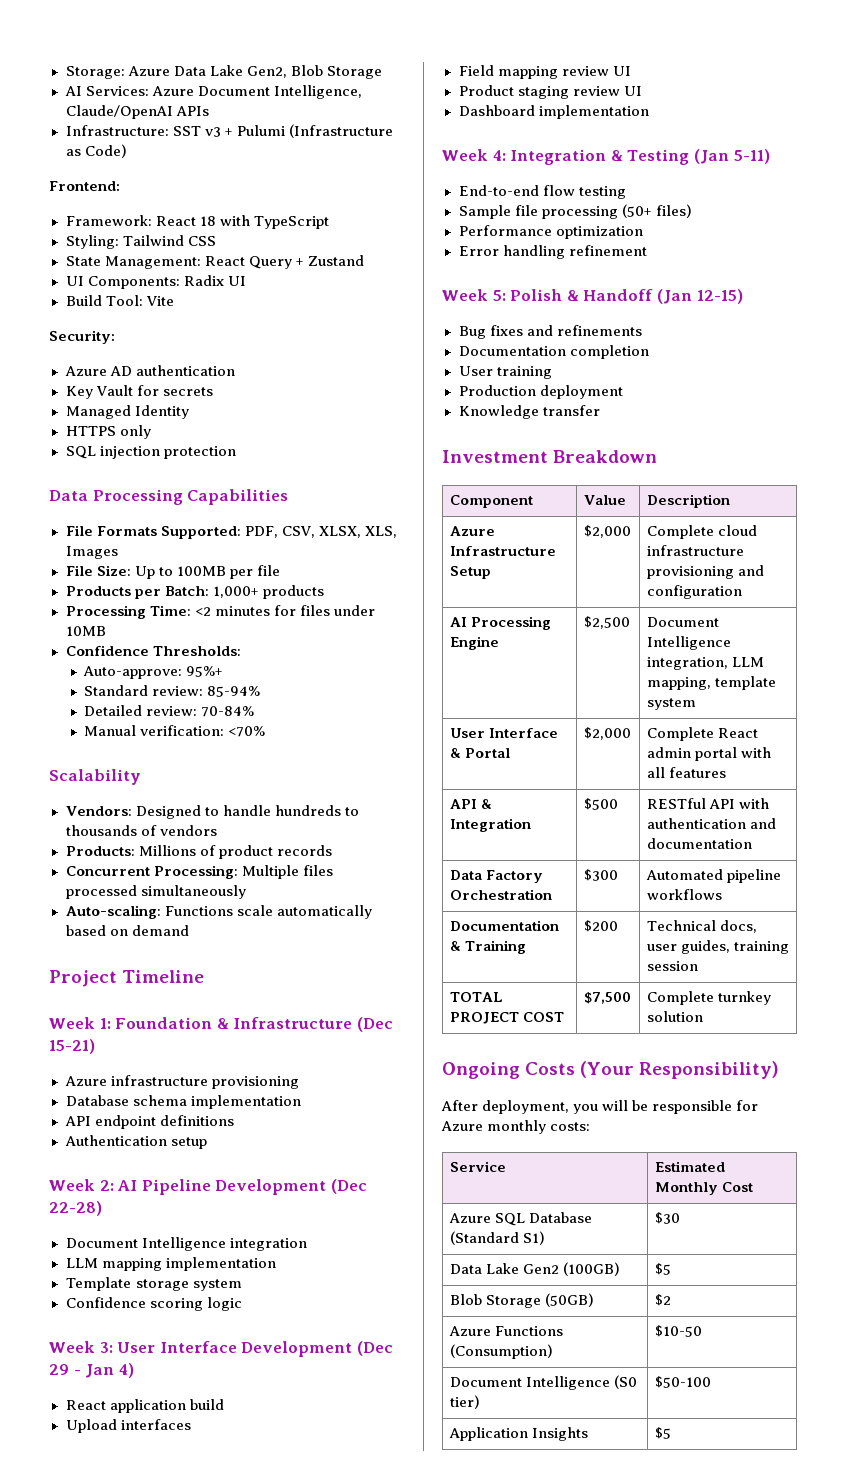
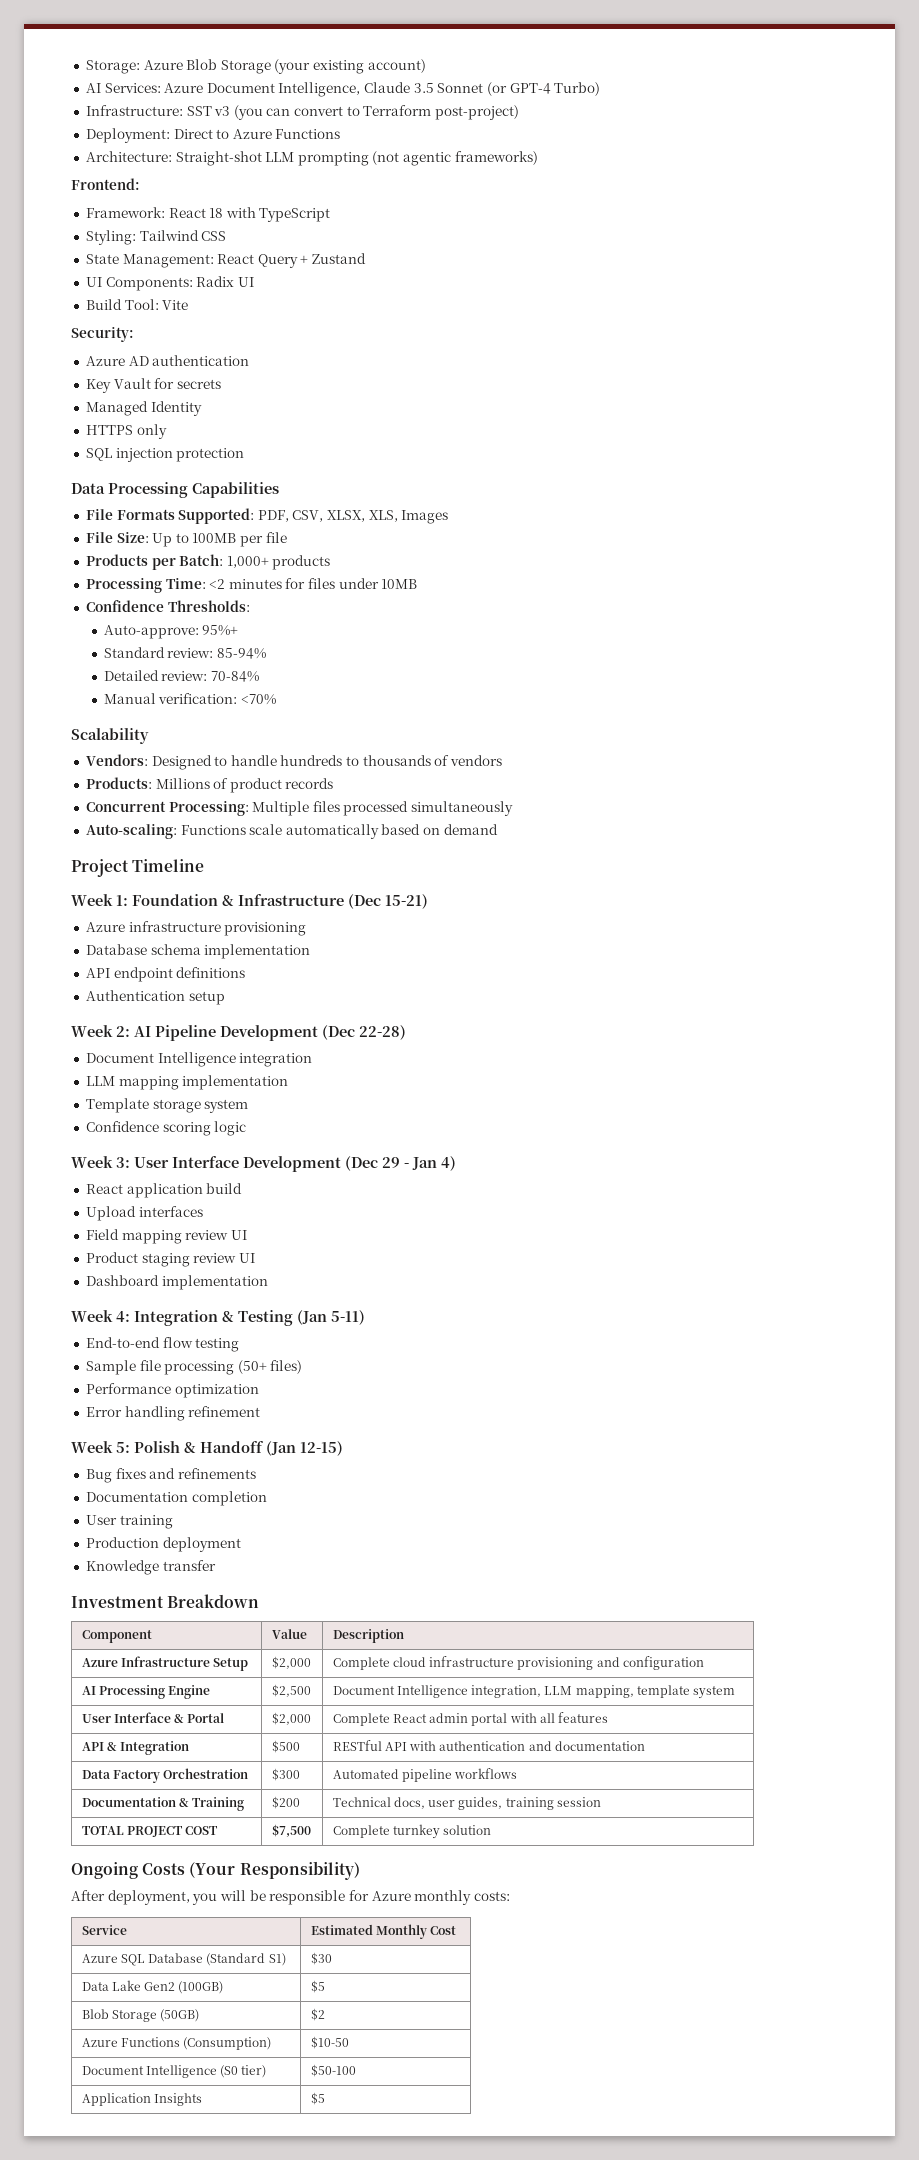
- Storage: Azure Data Lake Gen2, Blob Storage
+ Storage: Azure Blob Storage (your existing account)
- AI Services: Azure Document Intelligence, Claude/OpenAI APIs
- Infrastructure: SST v3 + Pulumi (Infrastructure as Code)
+ AI Services: Azure Document Intelligence, Claude 3.5 Sonnet (or GPT-4 Turbo)
+ Infrastructure: SST v3 (you can convert to Terraform post-project)
+ Deployment: Direct to Azure Functions
+ Architecture: Straight-shot LLM prompting (not agentic frameworks)

